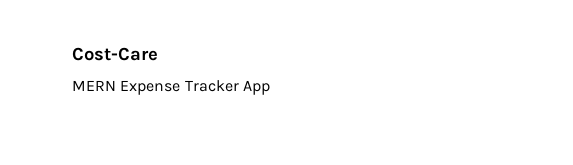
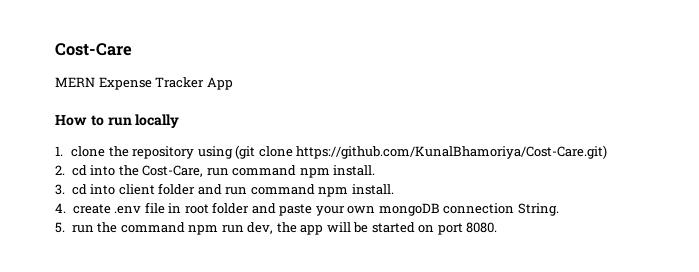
+ How to run locally
+ 1. clone the repository using (git clone https://github.com/KunalBhamoriya/Cost-Care.git)
+ 2. cd into the Cost-Care, run command npm install.
+ 3. cd into client folder and run command npm install.
+ 4. create .env file in root folder and paste your own mongoDB connection String.
+ 5. run the command npm run dev, the app will be started on port 8080.

